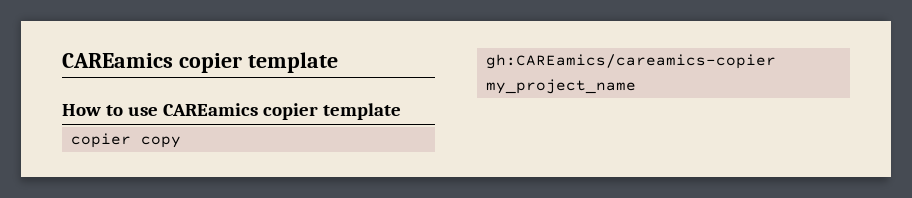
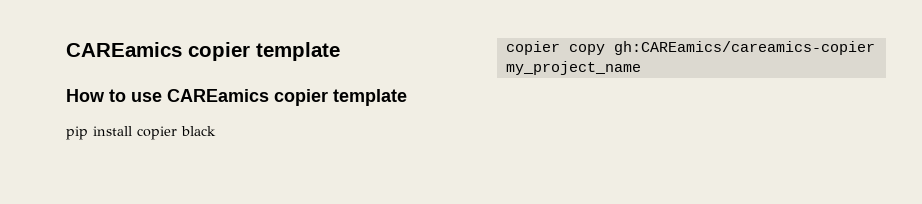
+ pip install copier black

